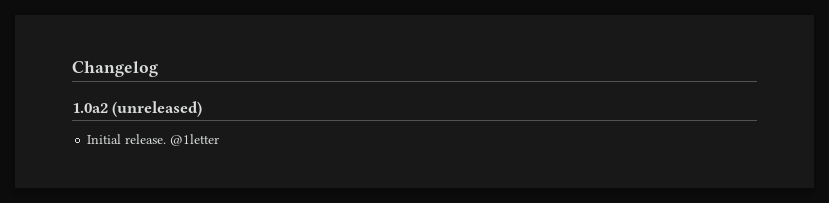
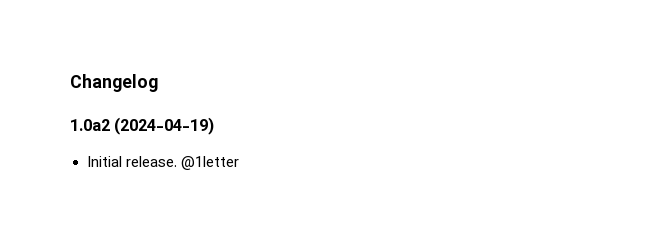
- 1.0a2 (unreleased)
+ 1.0a2 (2024-04-19)

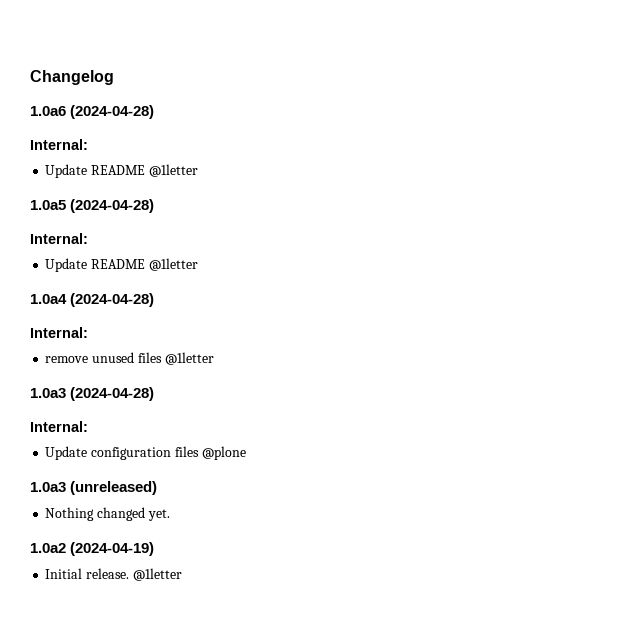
+ 1.0a6 (2024-04-28)
+ Internal:
+ Update README @1letter
+ 1.0a5 (2024-04-28)
+ Internal:
+ Update README @1letter
+ 1.0a4 (2024-04-28)
+ Internal:
+ remove unused files @1letter
+ 1.0a3 (2024-04-28)
+ Internal:
+ Update configuration files @plone
+ 1.0a3 (unreleased)
+ Nothing changed yet.

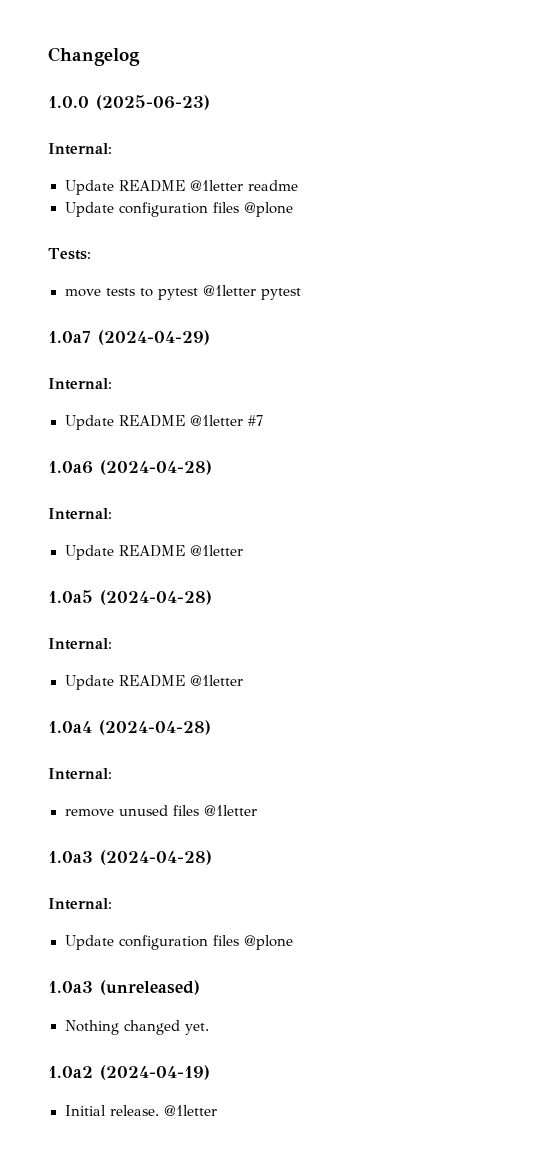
+ 1.0.0 (2025-06-23)
+ Internal:
+ Update README @1letter readme
+ Update configuration files @plone
+ Tests:
+ move tests to pytest @1letter pytest
+ 1.0a7 (2024-04-29)
+ Internal:
+ Update README @1letter #7

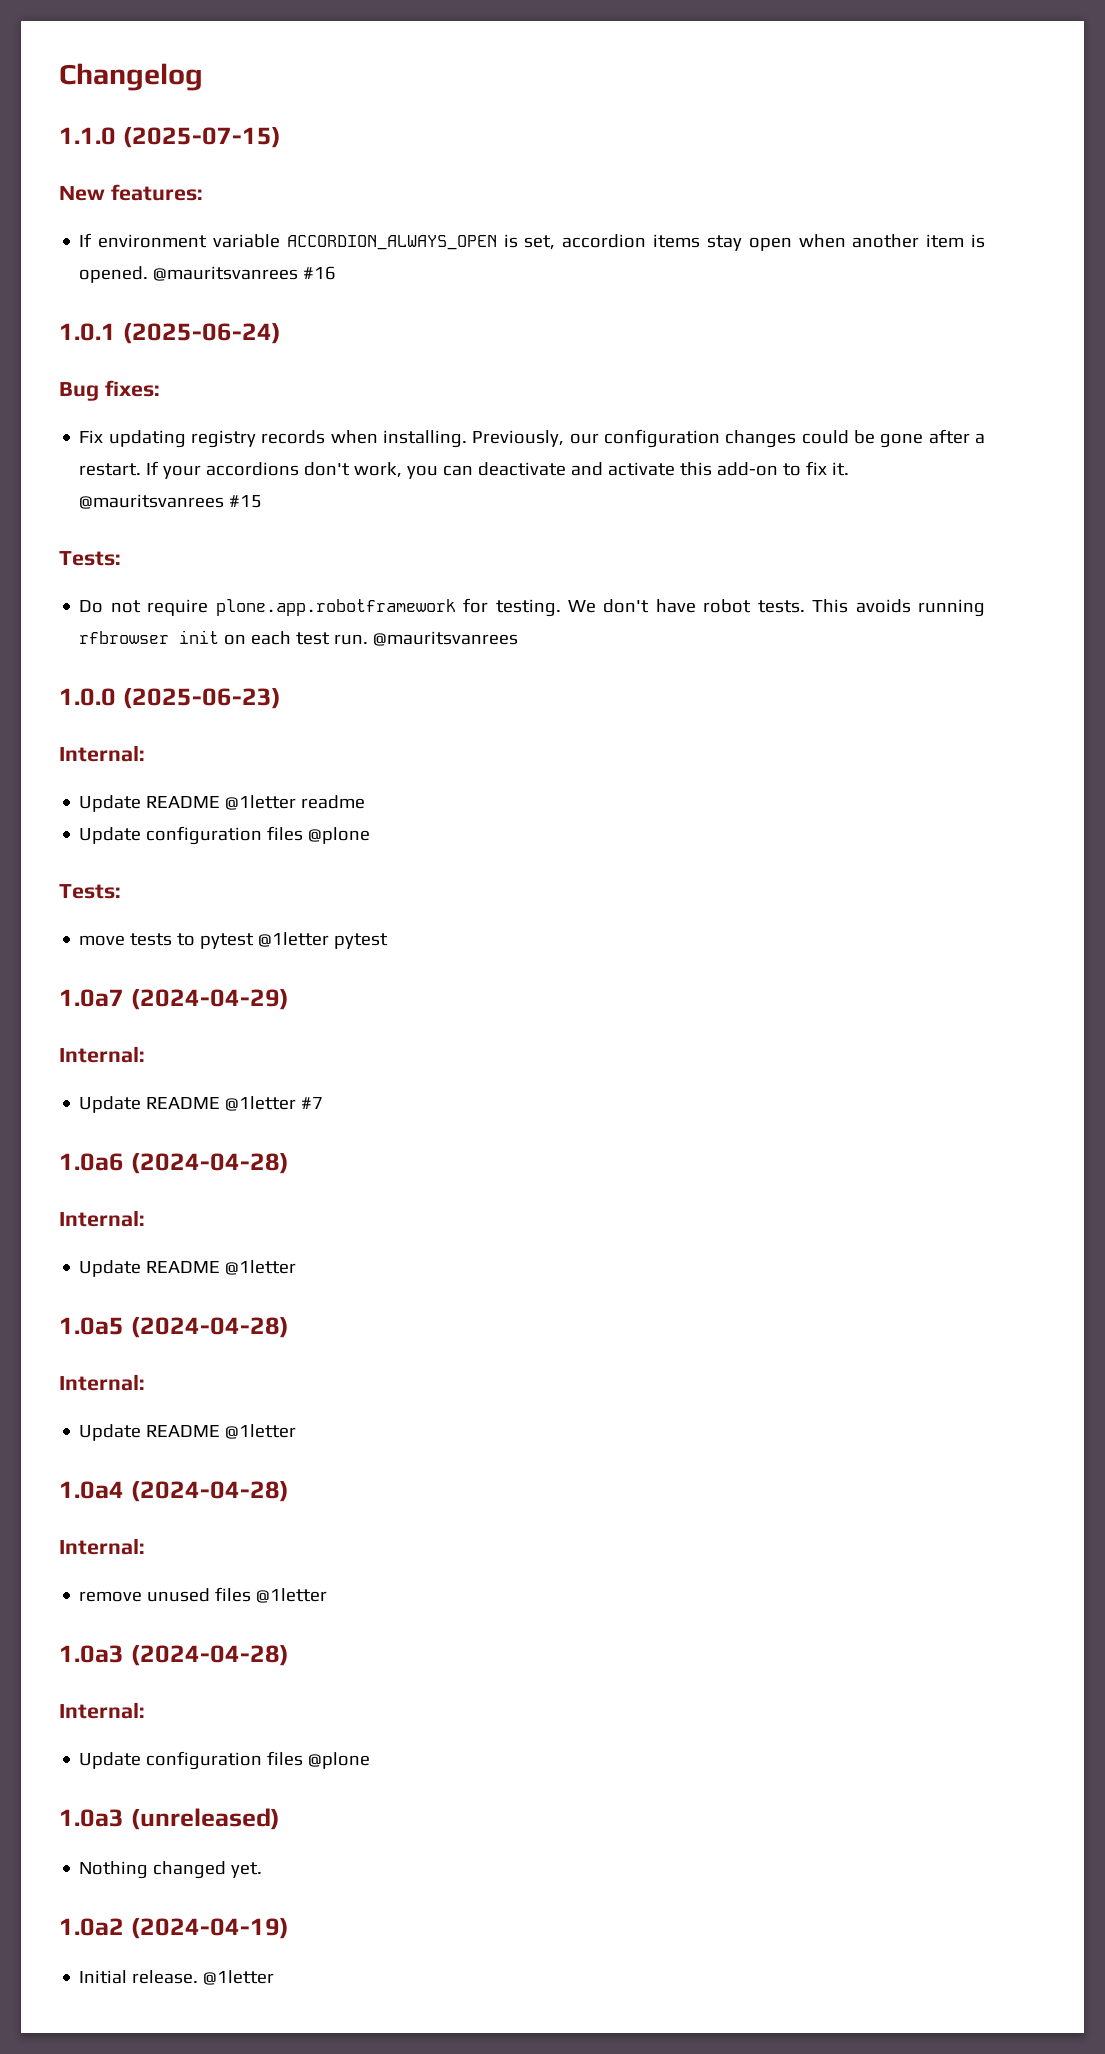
+ 1.1.0 (2025-07-15)
+ New features:
+ If environment variable ACCORDION_ALWAYS_OPEN is set, accordion items stay open when another item is opened. @mauritsvanrees #16
+ 1.0.1 (2025-06-24)
+ Bug fixes:
+ Fix updating registry records when installing. Previously, our configuration changes could be gone after a restart. If your accordions don't work, you can deactivate and activate this add-on to fix it. @mauritsvanrees #15
+ Tests:
+ Do not require plone.app.robotframework for testing. We don't have robot tests. This avoids running rfbrowser init on each test run. @mauritsvanrees

